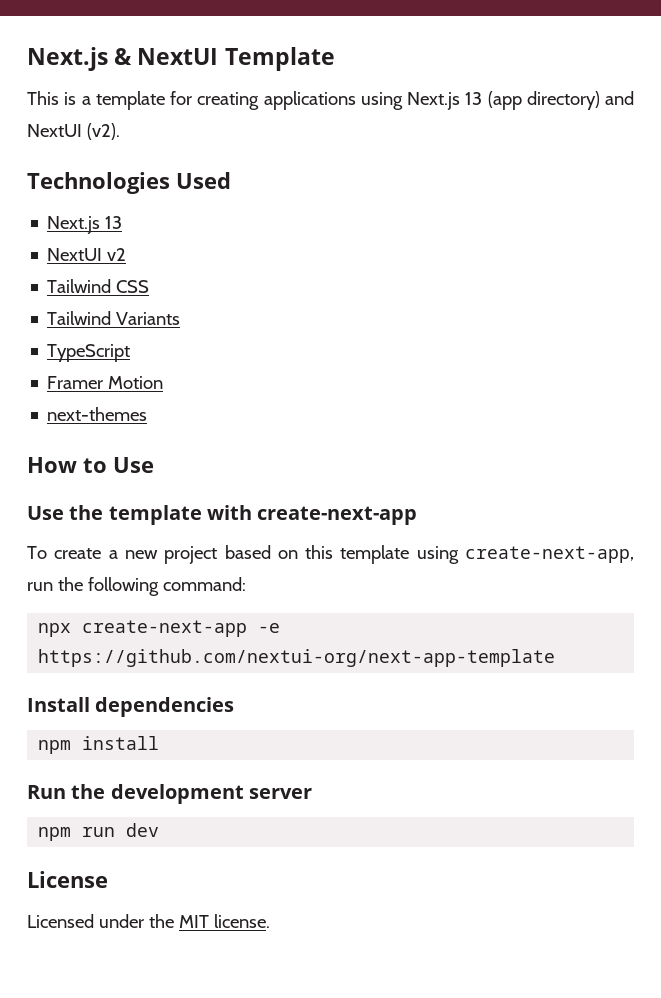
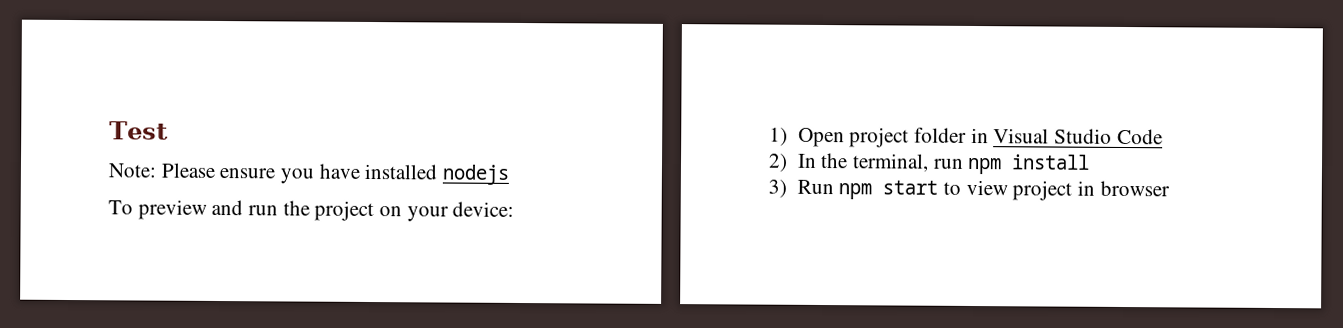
- Next.js & NextUI Template
- This is a template for creating applications using Next.js 13 (app directory) and NextUI (v2).
- Technologies Used
- Next.js 13
- NextUI v2
- Tailwind CSS
- Tailwind Variants
- TypeScript
- Framer Motion
- next-themes
- How to Use
- Use the template with create-next-app
- To create a new project based on this template using create-next-app, run the following command:
- npx create-next-app -e https://github.com/nextui-org/next-app-template
- Install dependencies
- npm install
- Run the development server
- npm run dev
- License
- Licensed under the MIT license.
+ Test
+ Note: Please ensure you have installed nodejs
+ To preview and run the project on your device:
+ 1) Open project folder in Visual Studio Code
+ 2) In the terminal, run npm install
+ 3) Run npm start to view project in browser

